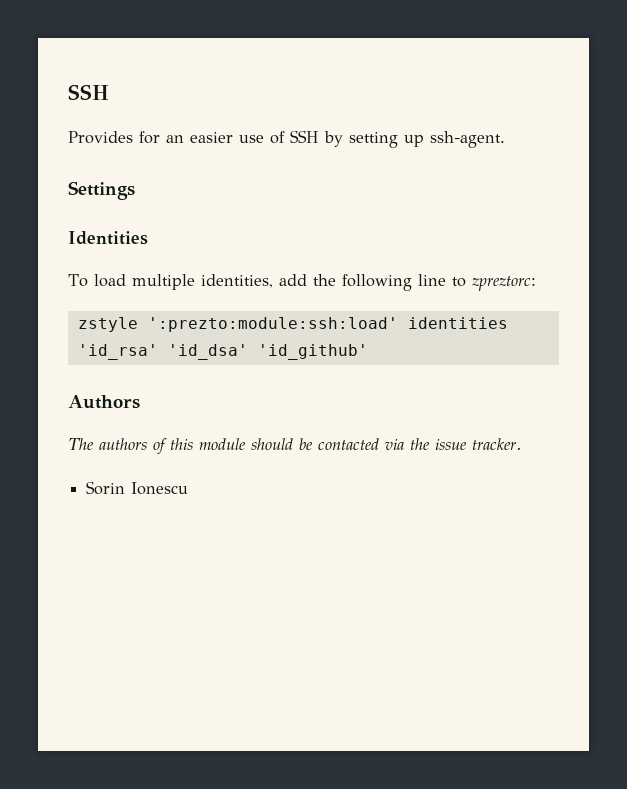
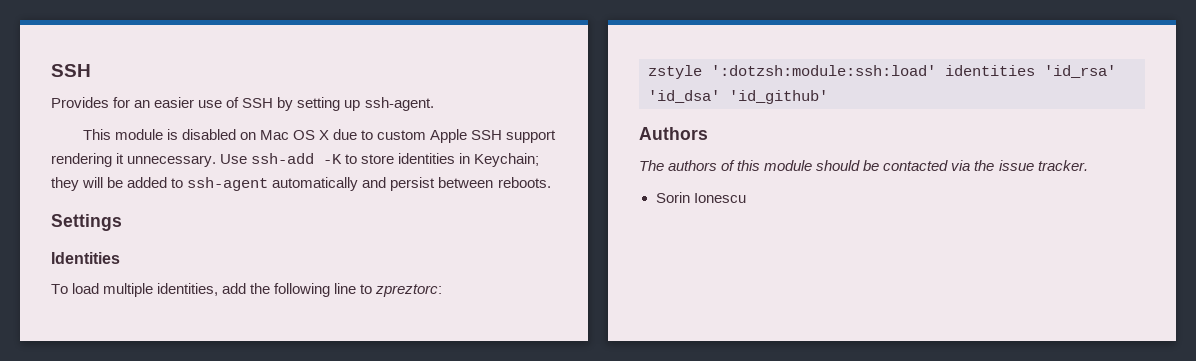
+ This module is disabled on Mac OS X due to custom Apple SSH support rendering it unnecessary. Use ssh-add -K to store identities in Keychain; they will be added to ssh-agent automatically and persist between reboots.
- zstyle ':prezto:module:ssh:load' identities 'id_rsa' 'id_dsa' 'id_github'
+ zstyle ':dotzsh:module:ssh:load' identities 'id_rsa' 'id_dsa' 'id_github'

